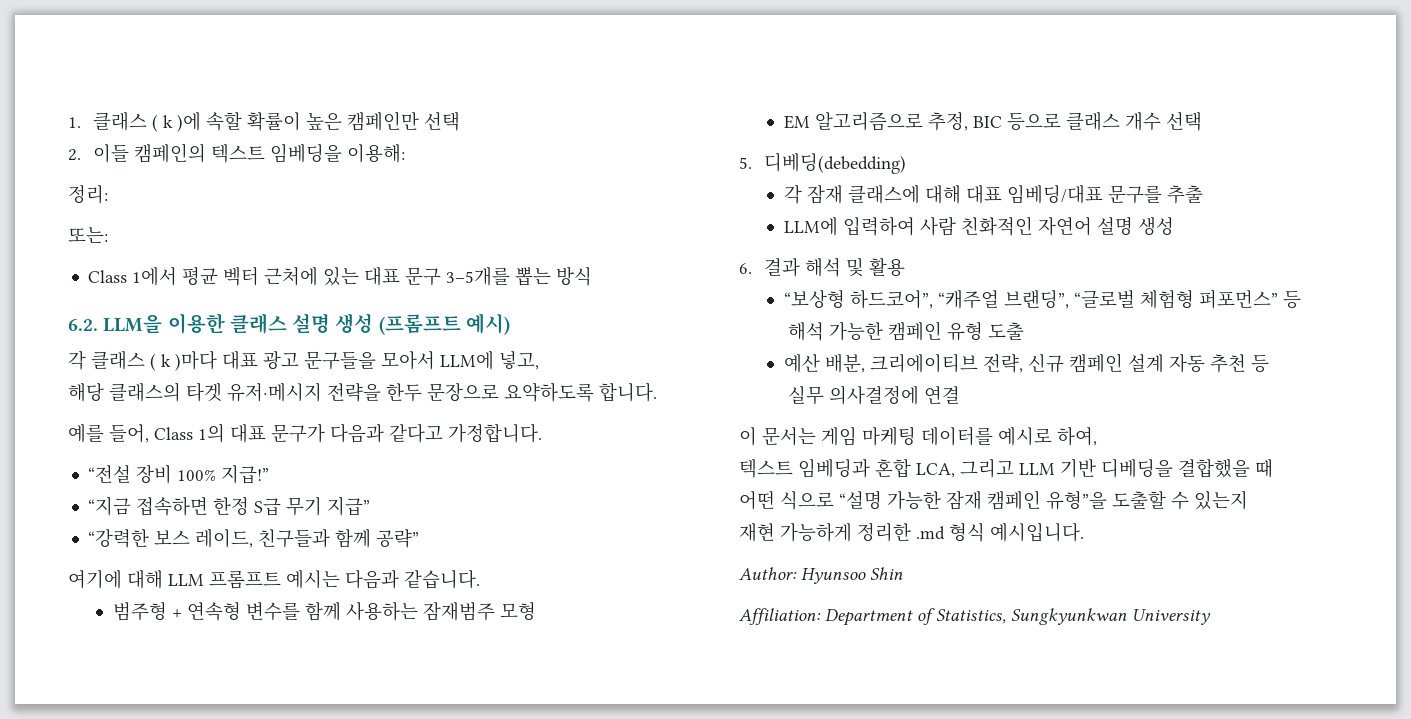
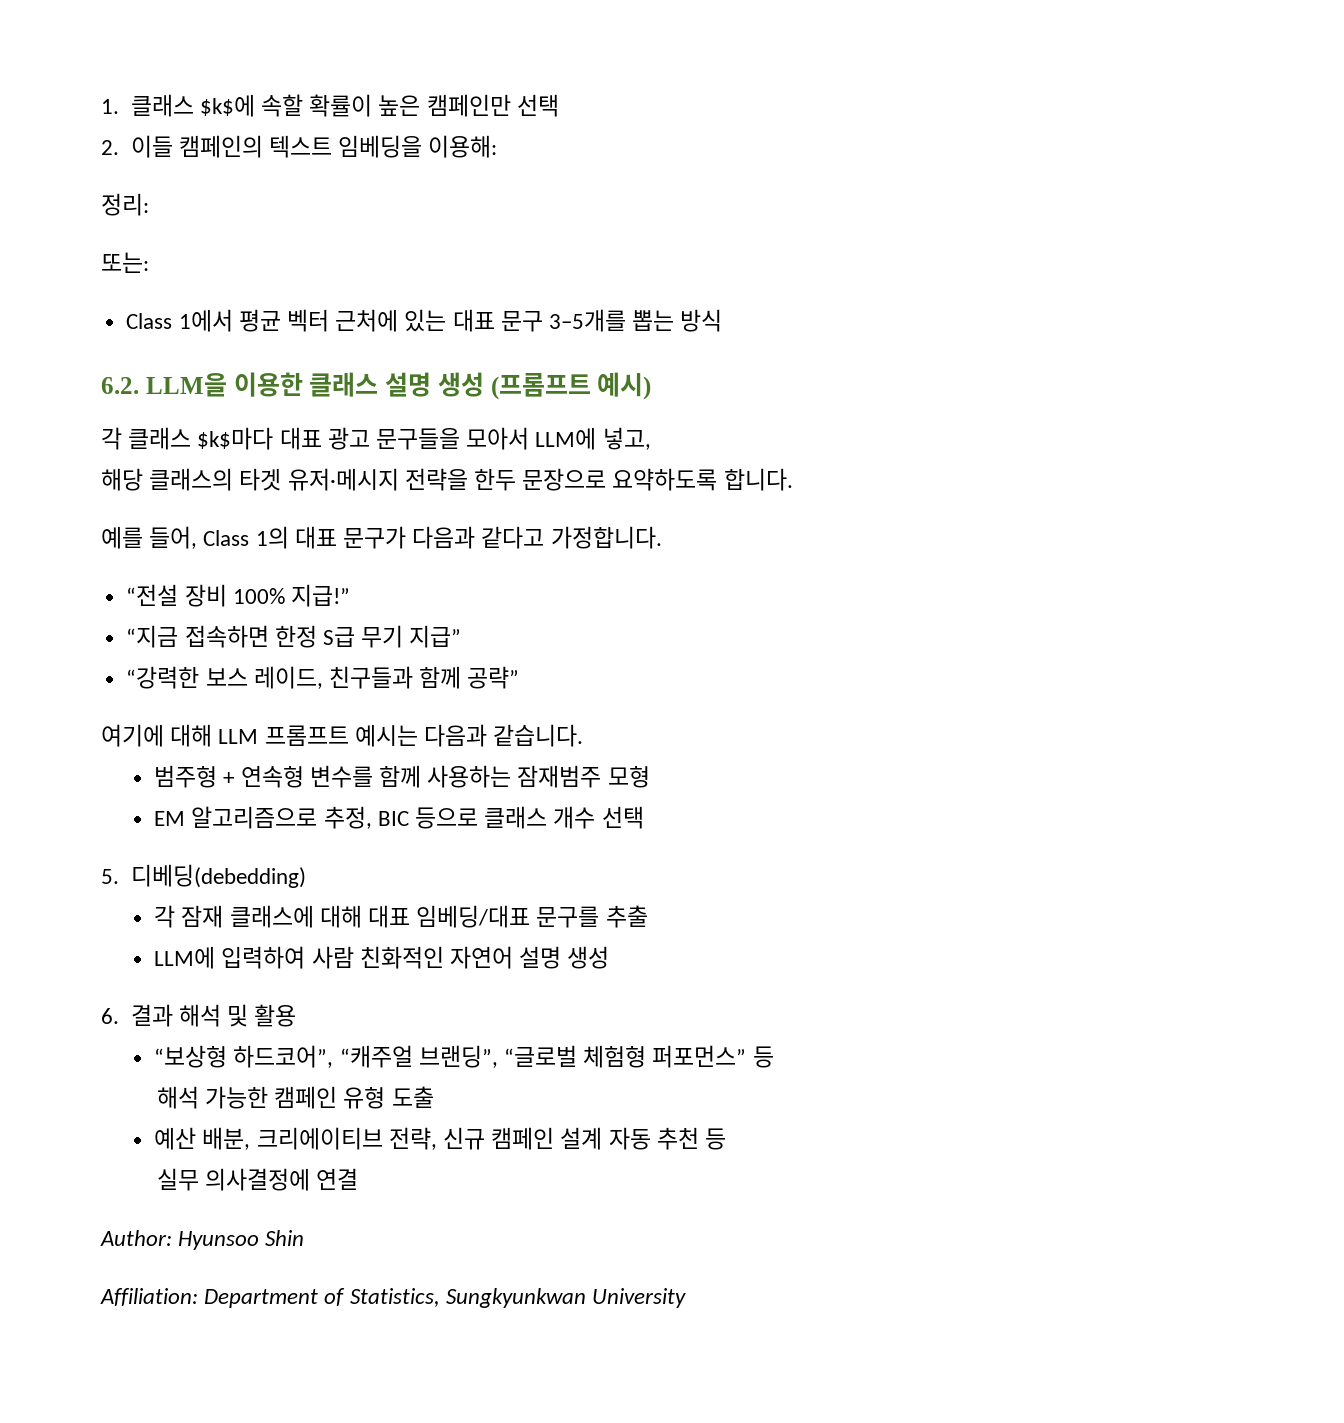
- 1. 클래스 ( k )에 속할 확률이 높은 캠페인만 선택
+ 1. 클래스 $k$에 속할 확률이 높은 캠페인만 선택
- 각 클래스 ( k )마다 대표 광고 문구들을 모아서 LLM에 넣고,
+ 각 클래스 $k$마다 대표 광고 문구들을 모아서 LLM에 넣고,
- 이 문서는 게임 마케팅 데이터를 예시로 하여,
- 텍스트 임베딩과 혼합 LCA, 그리고 LLM 기반 디베딩을 결합했을 때
- 어떤 식으로 “설명 가능한 잠재 캠페인 유형”을 도출할 수 있는지
- 재현 가능하게 정리한 .md 형식 예시입니다.

